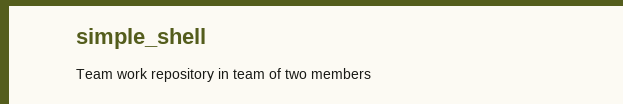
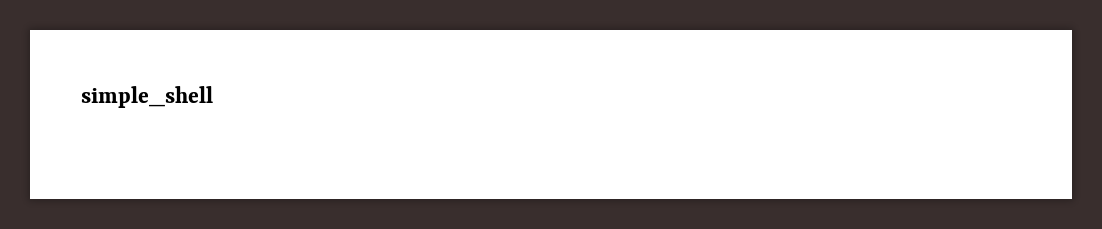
- Team work repository in team of two members

